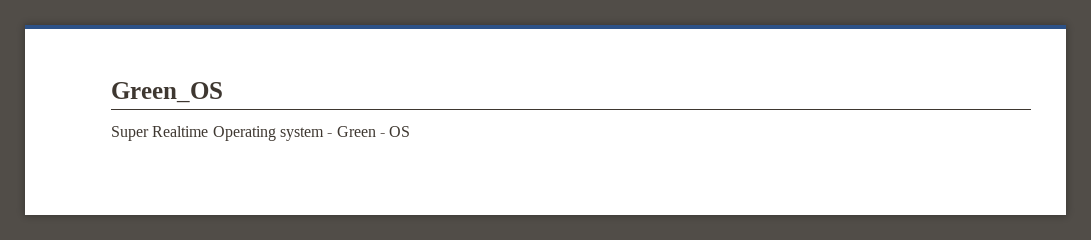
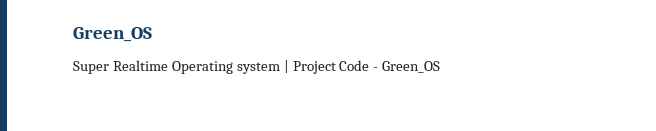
- Super Realtime Operating system - Green - OS
+ Super Realtime Operating system | Project Code - Green_OS

